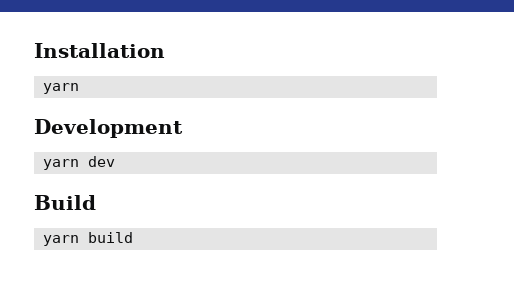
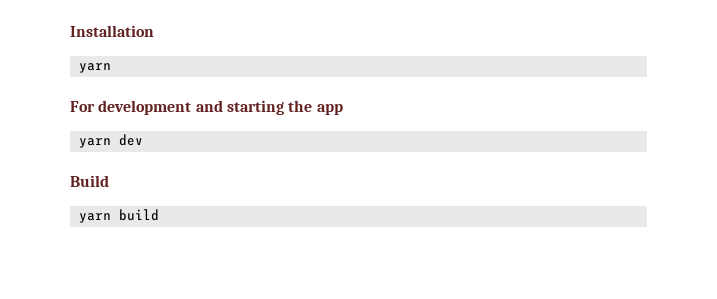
- Development
+ For development and starting the app

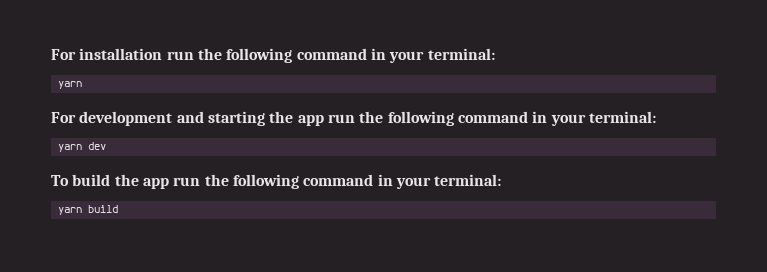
- Installation
+ For installation run the following command in your terminal:
- For development and starting the app
+ For development and starting the app run the following command in your terminal:
  yarn dev
- Build
+ To build the app run the following command in your terminal:

